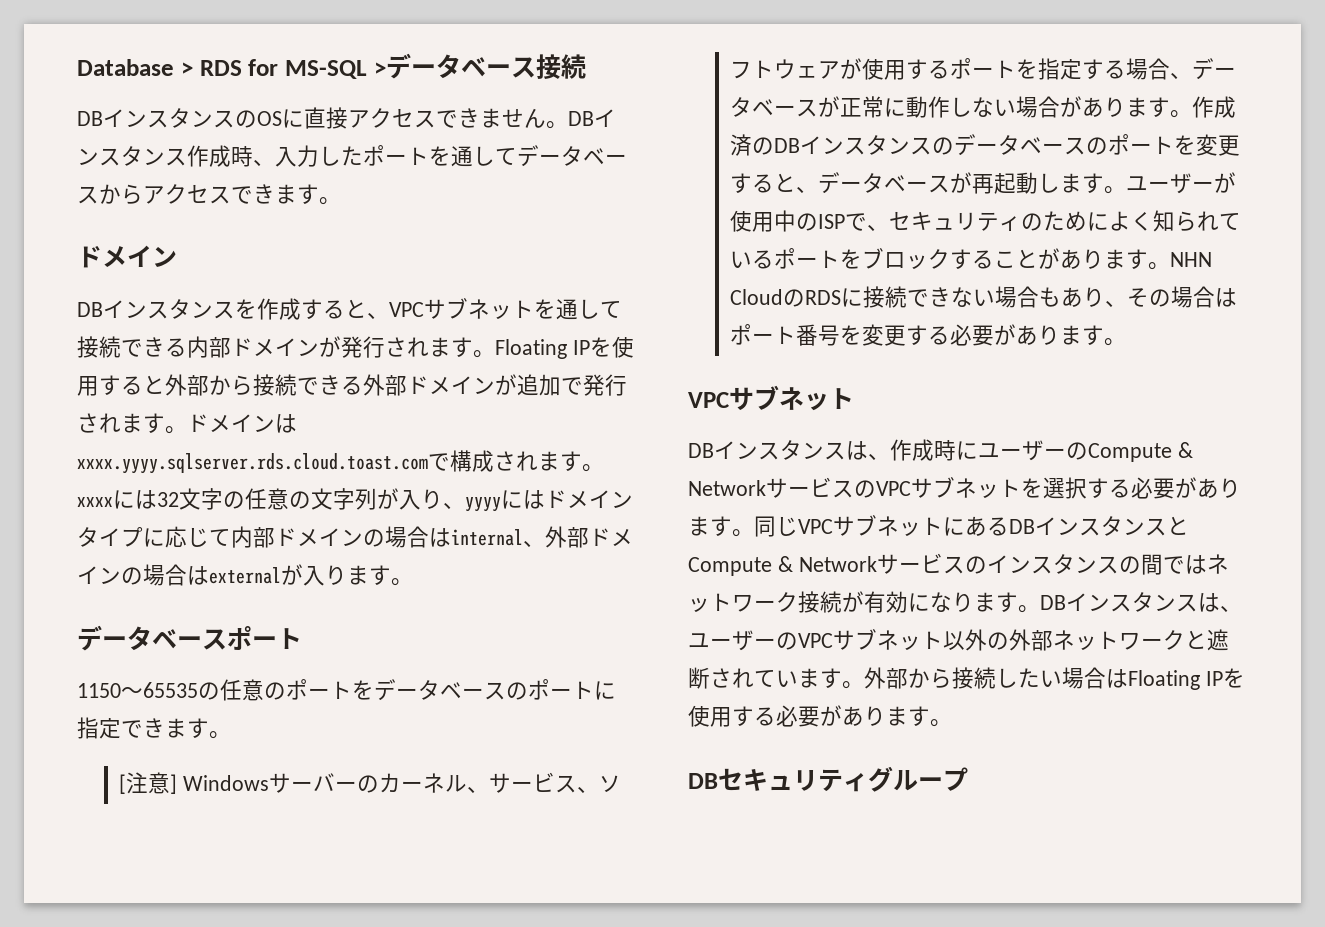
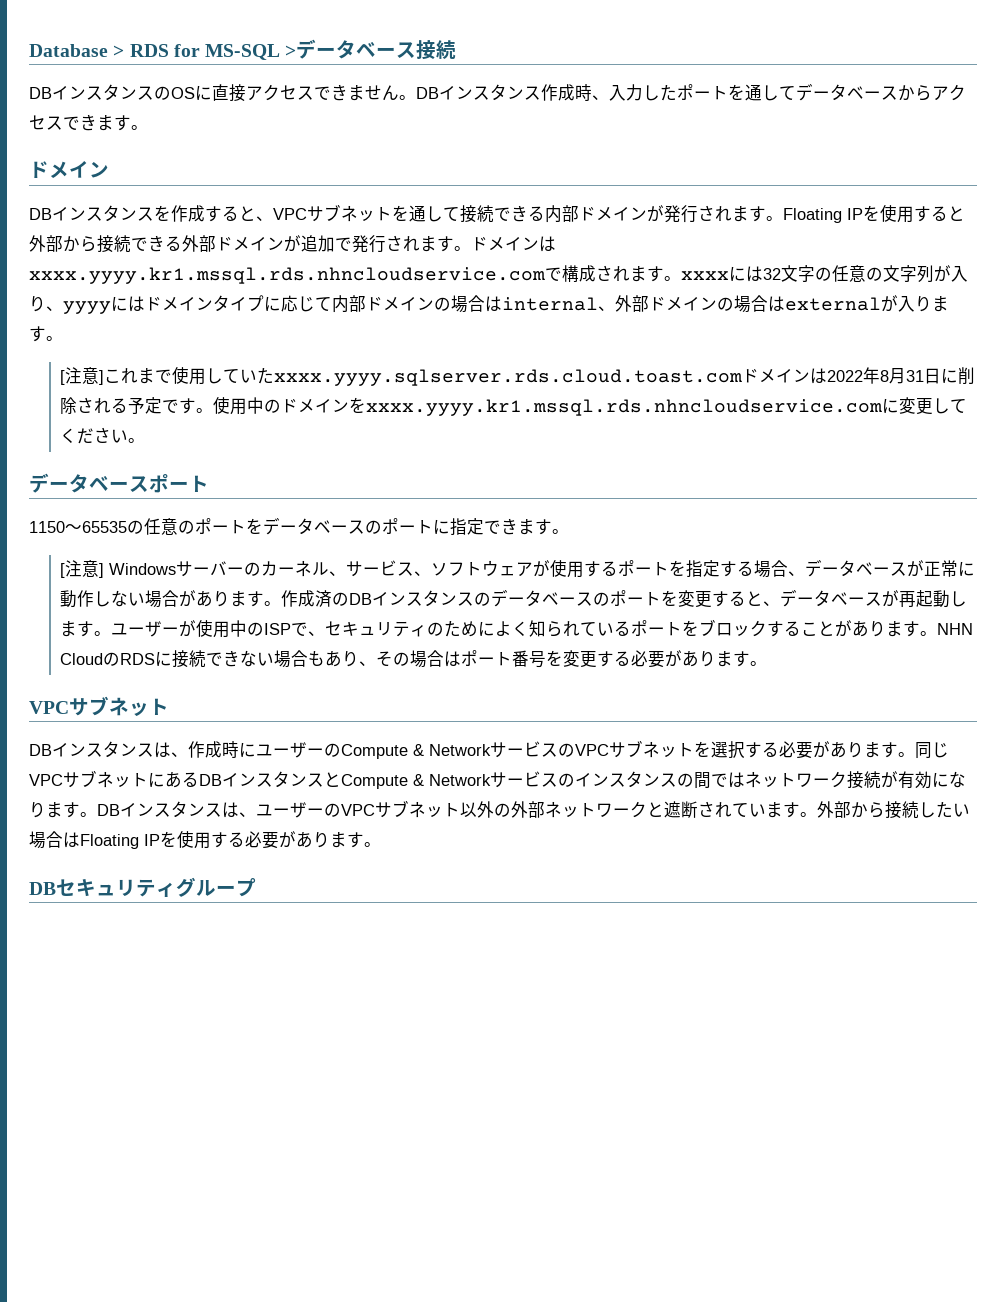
- ドメインはxxxx.yyyy.sqlserver.rds.cloud.toast.comで構成されます。xxxxには32文字の任意の文字列が入り、yyyyにはドメインタイプに応じて内部ドメインの場合はinternal、外部ドメインの場合はexternalが入ります。
+ ドメインはxxxx.yyyy.kr1.mssql.rds.nhncloudservice.comで構成されます。xxxxには32文字の任意の文字列が入り、yyyyにはドメインタイプに応じて内部ドメインの場合はinternal、外部ドメインの場合はexternalが入ります。
+ [注意]これまで使用していたxxxx.yyyy.sqlserver.rds.cloud.toast.comドメインは2022年8月31日に削除される予定です。使用中のドメインをxxxx.yyyy.kr1.mssql.rds.nhncloudservice.comに変更してください。

